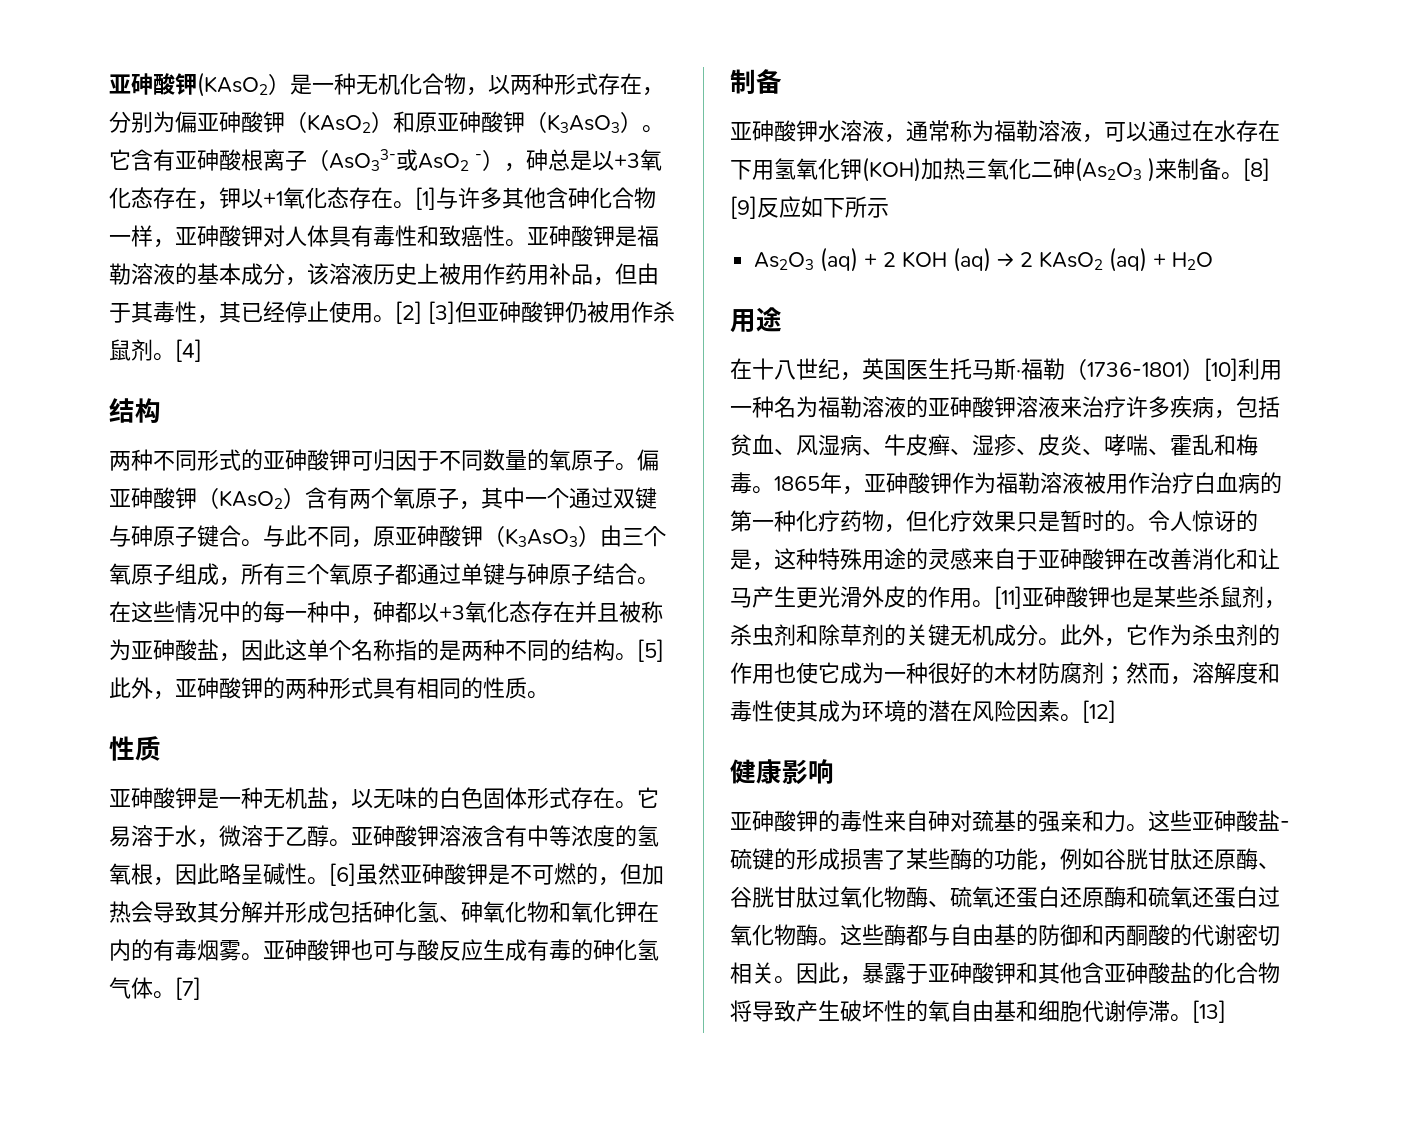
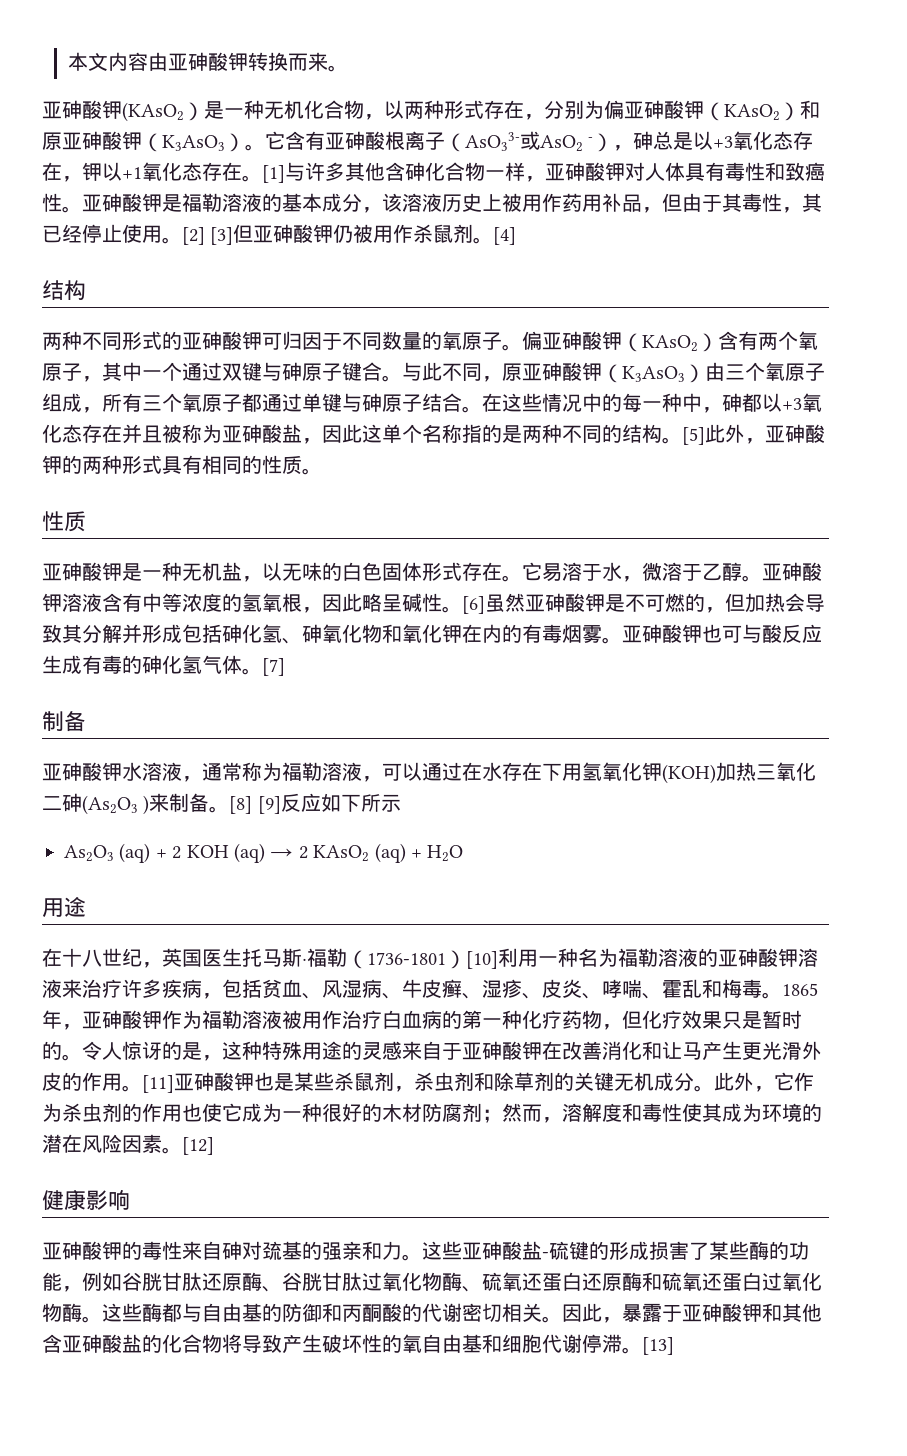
+ 本文内容由亚砷酸钾转换而来。

